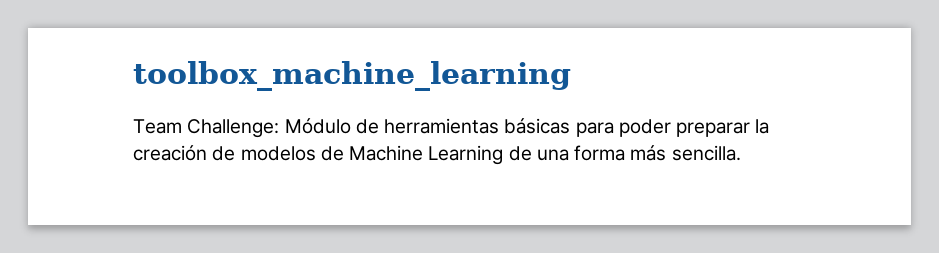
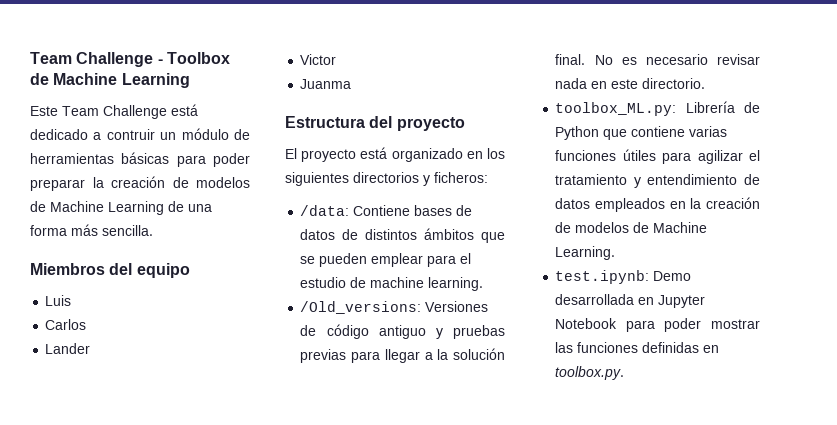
- toolbox_machine_learning
- Team Challenge: Módulo de herramientas básicas para poder preparar la creación de modelos de Machine Learning de una forma más sencilla.
+ Team Challenge - Toolbox de Machine Learning
+ Este Team Challenge está dedicado a contruir un módulo de herramientas básicas para poder preparar la creación de modelos de Machine Learning de una forma más sencilla.
+ Miembros del equipo
+ Luis
+ Carlos
+ Lander
+ Victor
+ Juanma
+ Estructura del proyecto
+ El proyecto está organizado en los siguientes directorios y ficheros:
+ /data: Contiene bases de datos de distintos ámbitos que se pueden emplear para el estudio de machine learning.
+ /Old_versions: Versiones de código antiguo y pruebas previas para llegar a la solución final. No es necesario revisar nada en este directorio.
+ toolbox_ML.py: Librería de Python que contiene varias funciones útiles para agilizar el tratamiento y entendimiento de datos empleados en la creación de modelos de Machine Learning.
+ test.ipynb: Demo desarrollada en Jupyter Notebook para poder mostrar las funciones definidas en toolbox.py.

